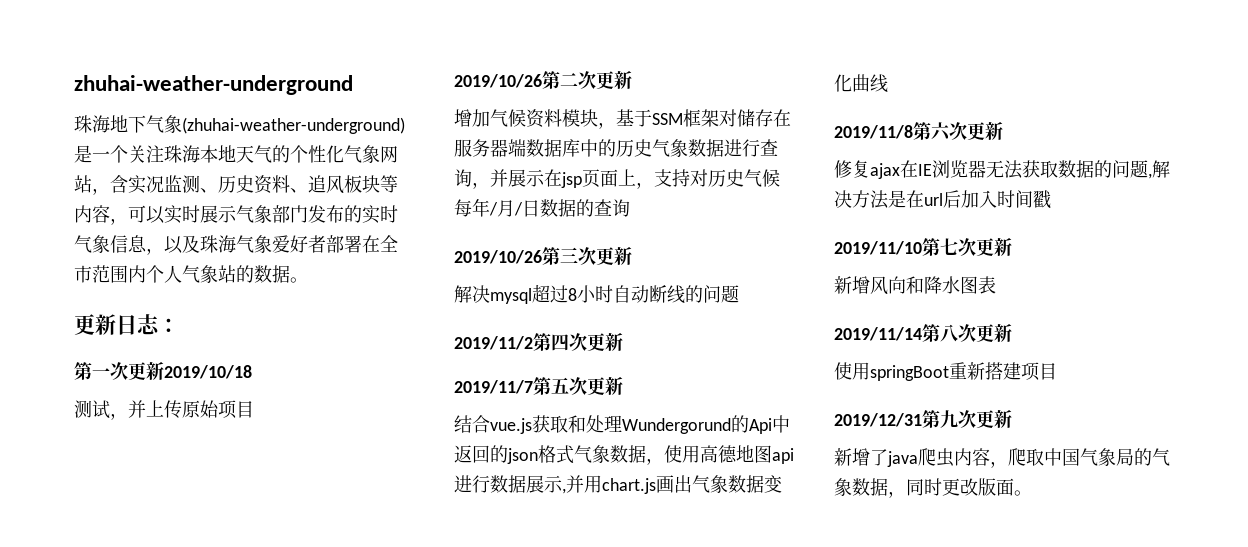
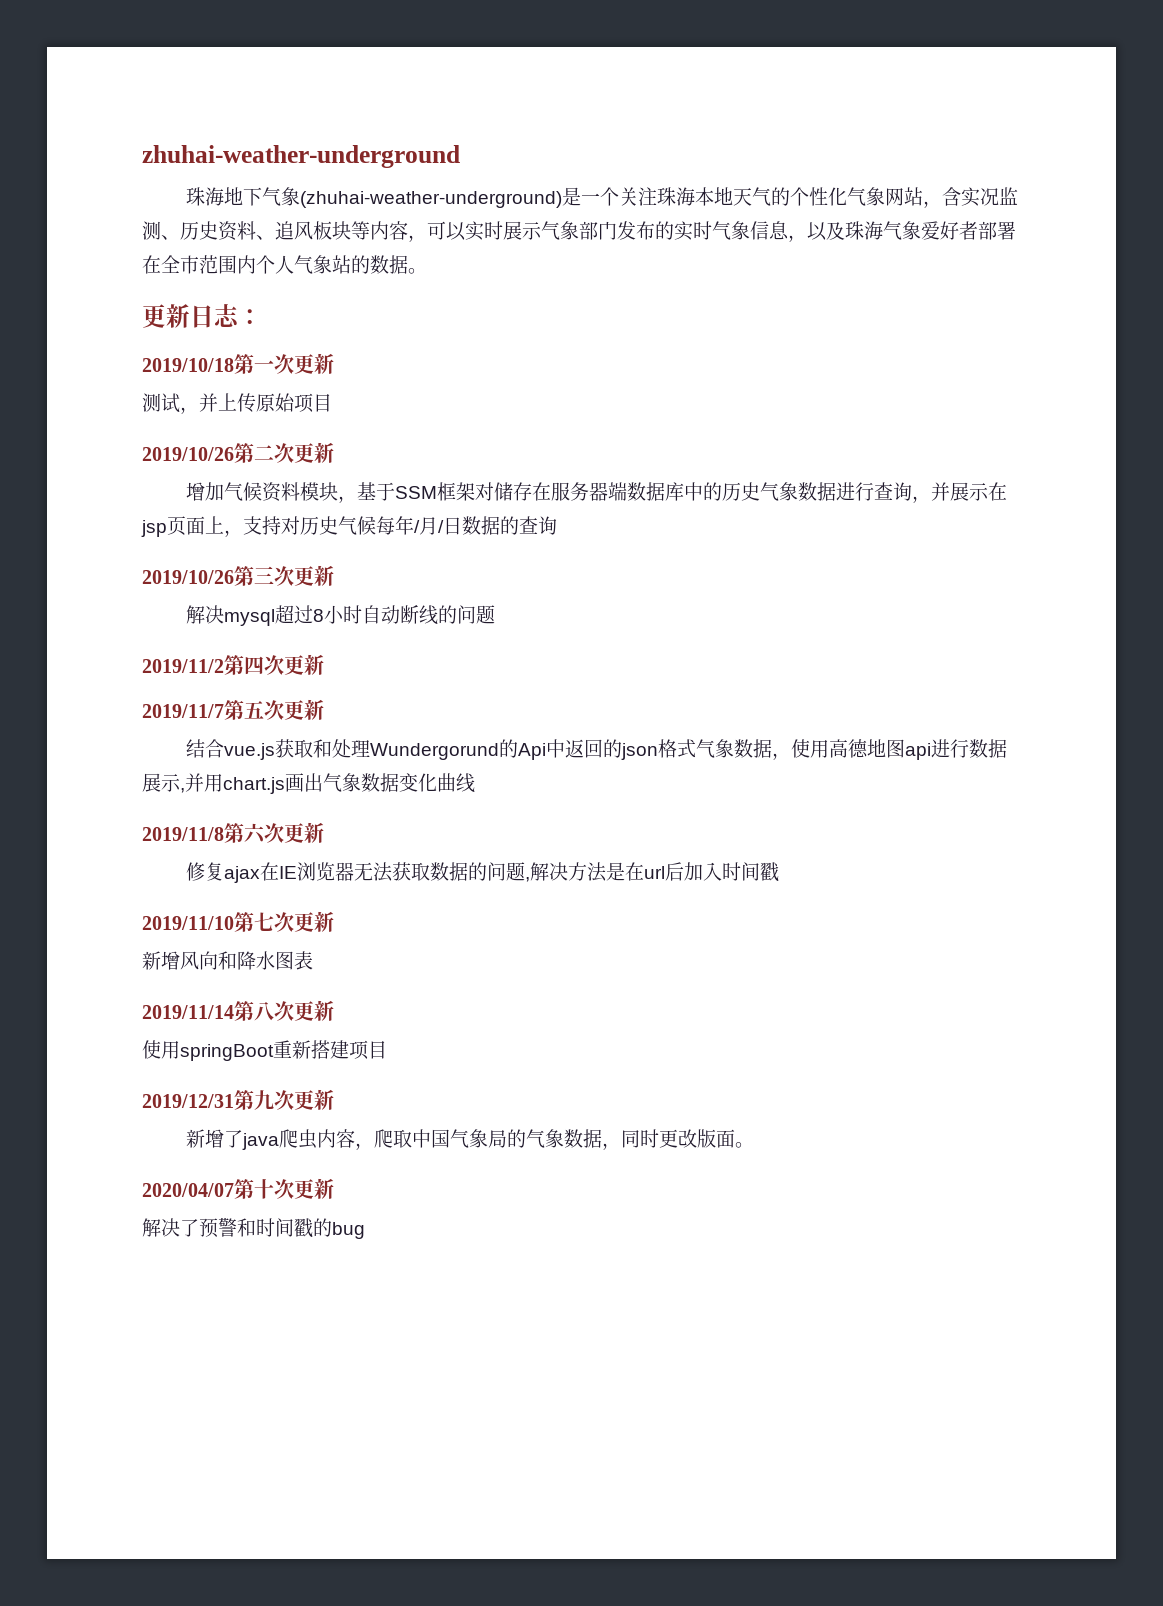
- 第一次更新2019/10/18
+ 2019/10/18第一次更新
+ 2020/04/07第十次更新
+ 解决了预警和时间戳的bug

